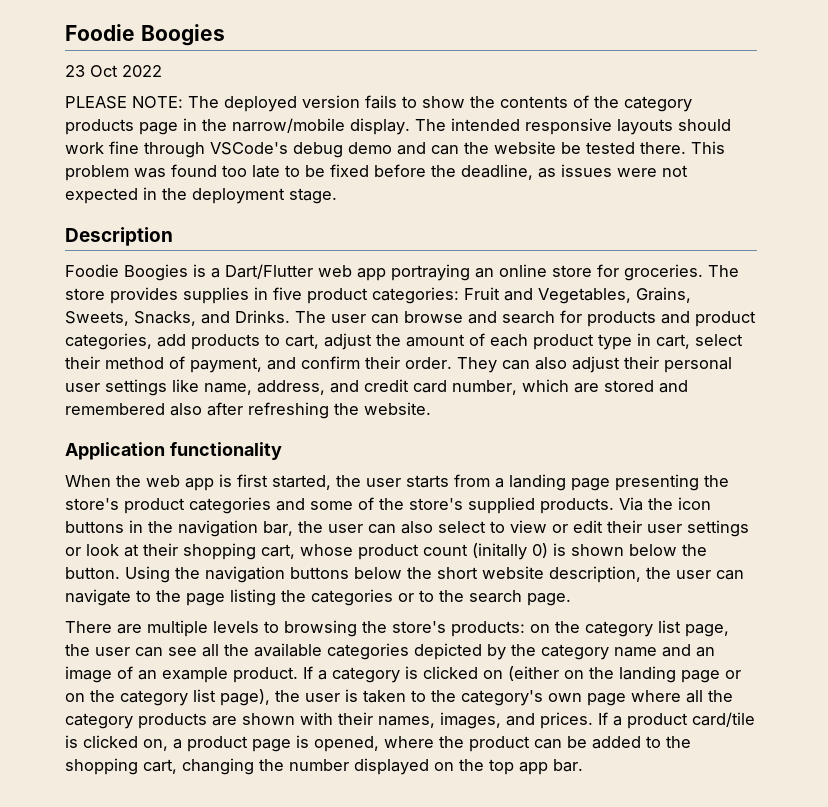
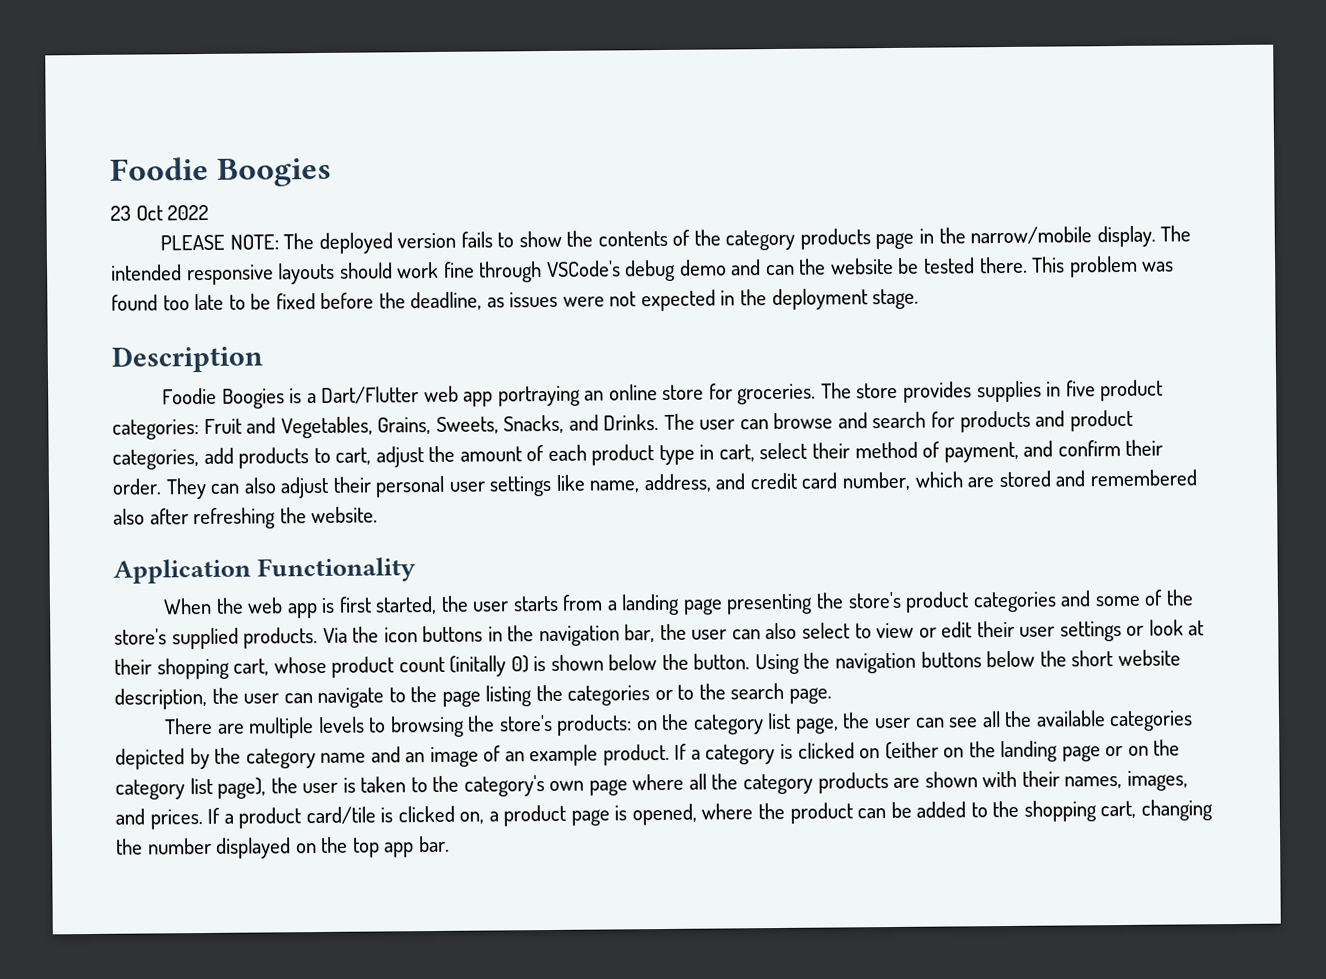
- Application functionality
+ Application Functionality

